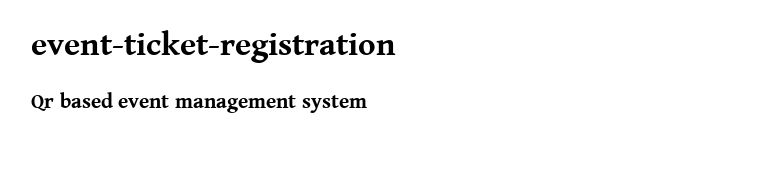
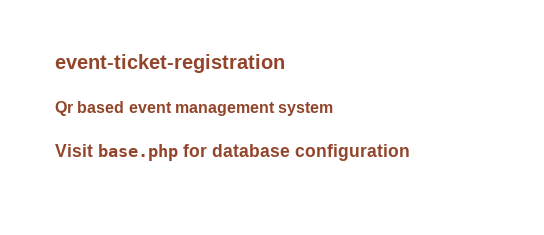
+ Visit base.php for database configuration

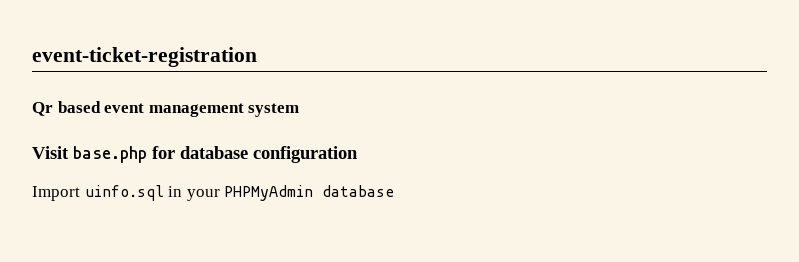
+ Import uinfo.sql in your PHPMyAdmin database

